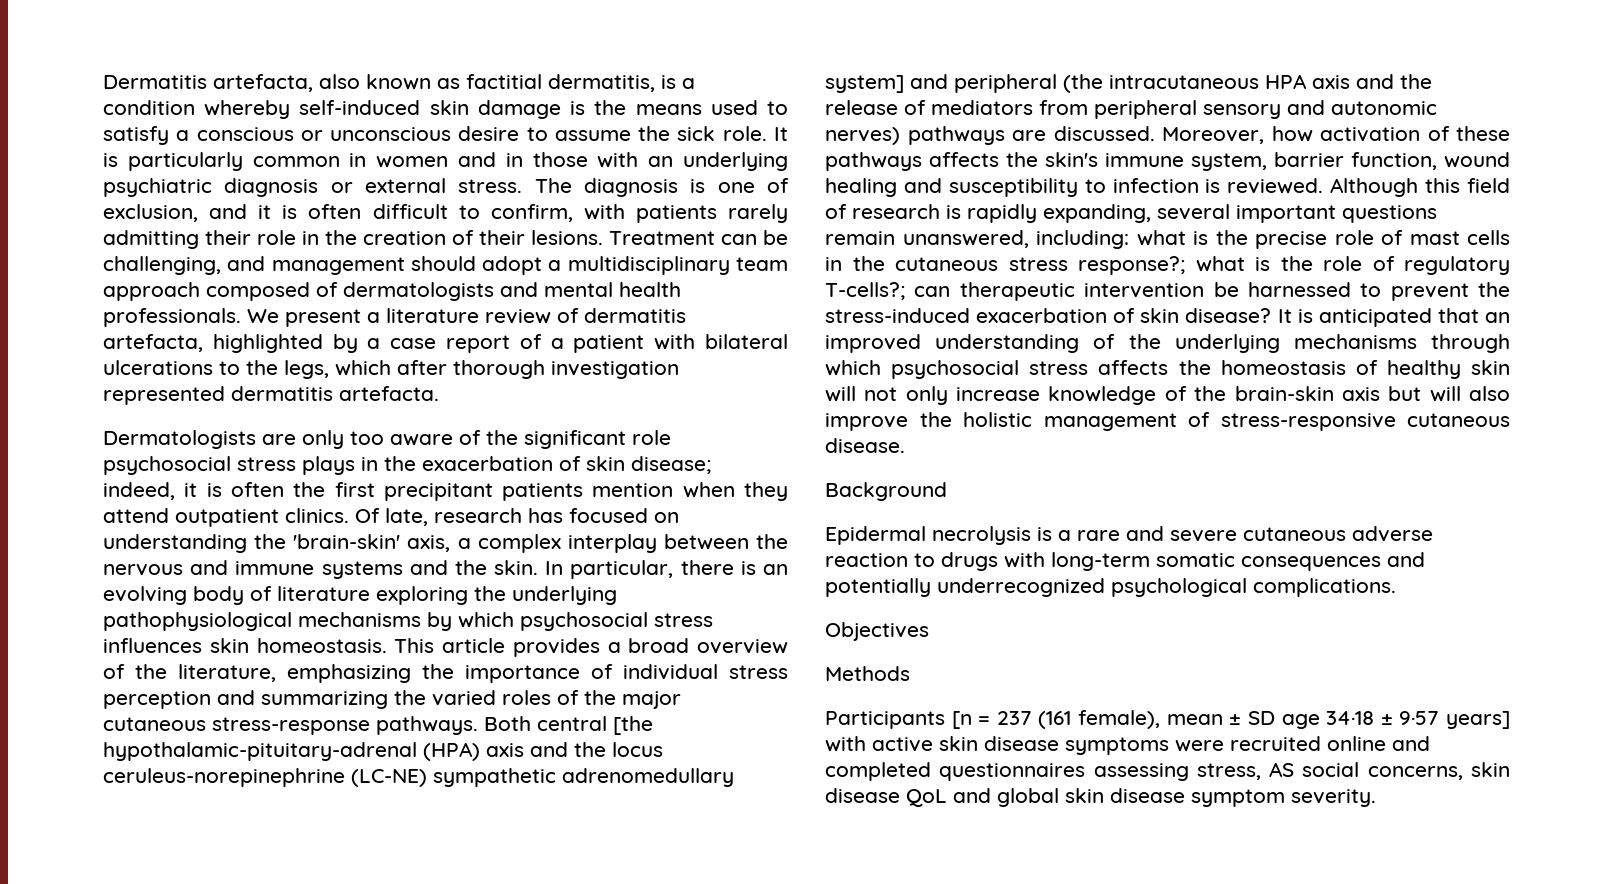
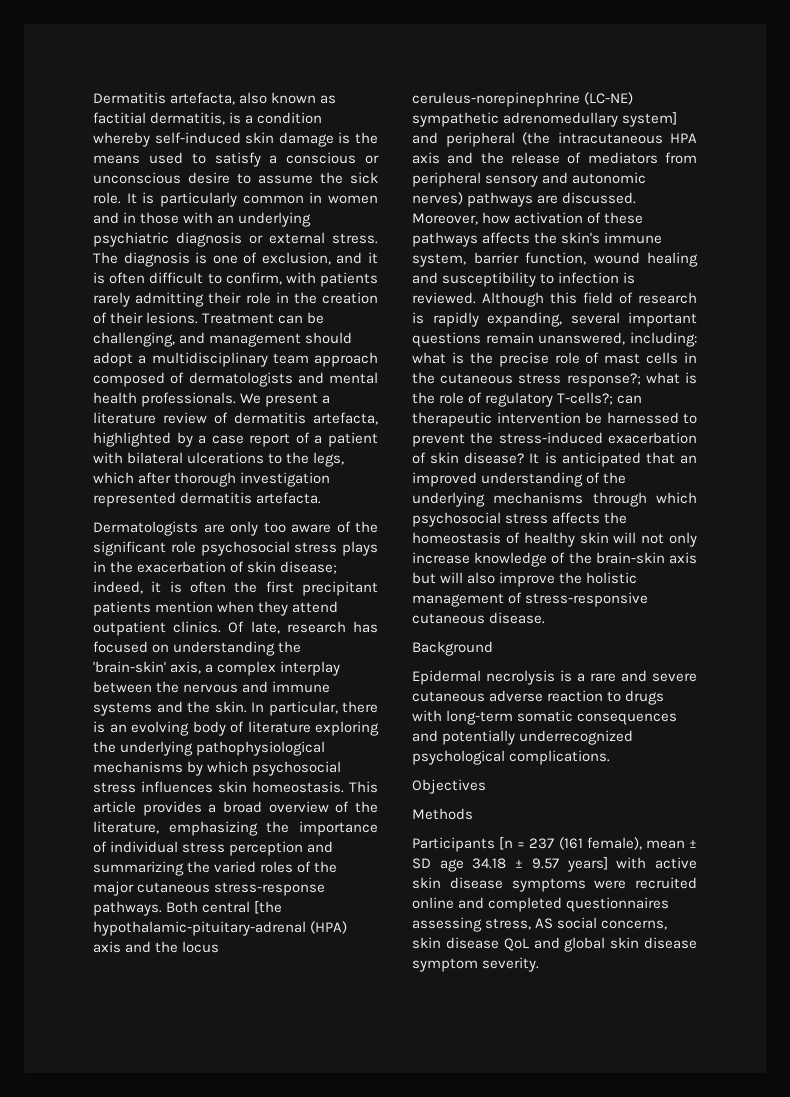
- Participants [n = 237 (161 female), mean ± SD age 34·18 ± 9·57 years] with active skin disease symptoms were recruited online and completed questionnaires assessing stress, AS social concerns, skin disease QoL and global skin disease symptom severity.
+ Participants [n = 237 (161 female), mean ± SD age 34.18 ± 9.57 years] with active skin disease symptoms were recruited online and completed questionnaires assessing stress, AS social concerns, skin disease QoL and global skin disease symptom severity.

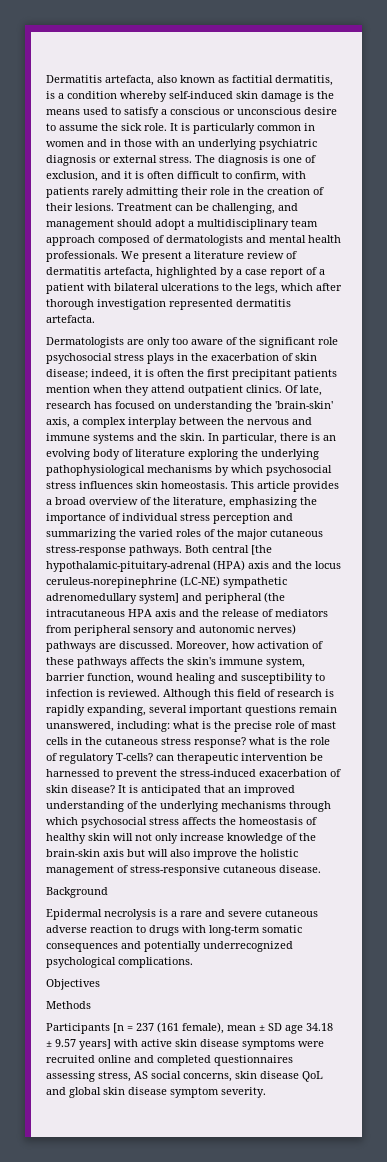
- Although this field of research is rapidly expanding, several important questions remain unanswered, including: what is the precise role of mast cells in the cutaneous stress response?; what is the role of regulatory T-cells?; can therapeutic intervention be harnessed to prevent the stress-induced exacerbation of skin disease?
+ Although this field of research is rapidly expanding, several important questions remain unanswered, including: what is the precise role of mast cells in the cutaneous stress response? what is the role of regulatory T-cells? can therapeutic intervention be harnessed to prevent the stress-induced exacerbation of skin disease?

